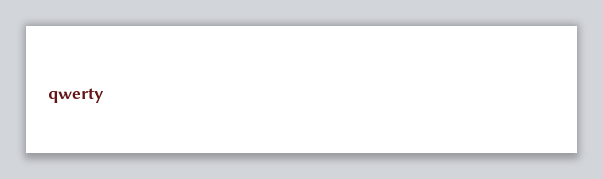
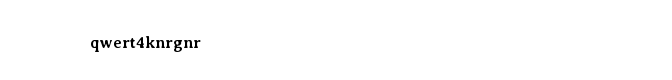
- qwerty
+ qwert4knrgnr

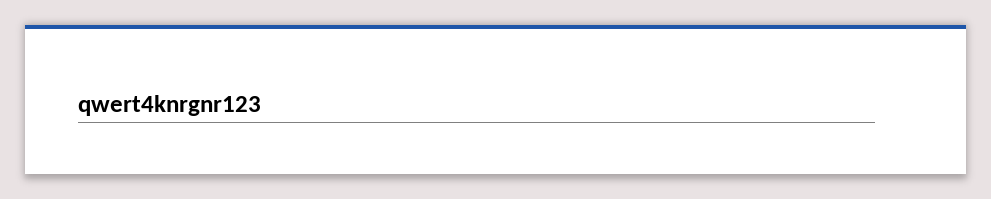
- qwert4knrgnr
+ qwert4knrgnr123

